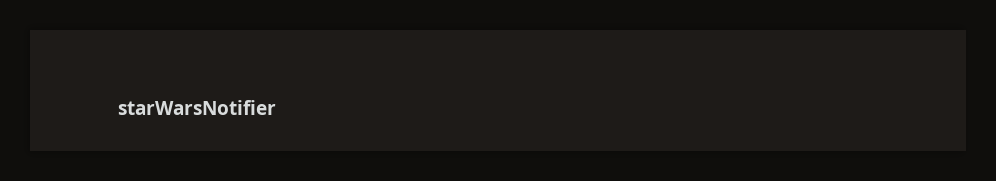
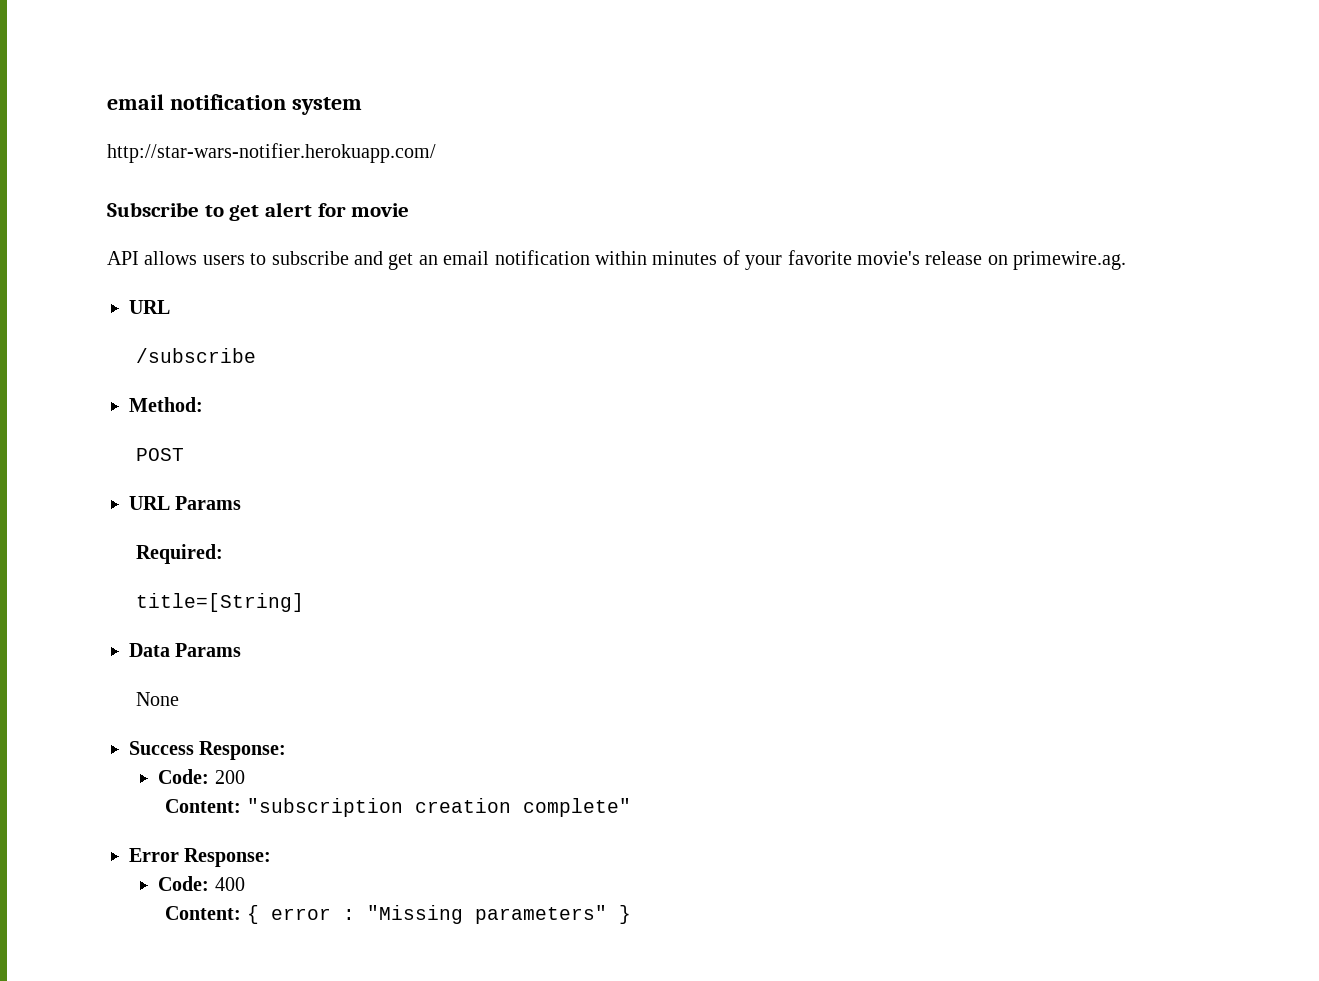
- starWarsNotifier
+ email notification system
+ http://star-wars-notifier.herokuapp.com/
+ Subscribe to get alert for movie
+ API allows users to subscribe and get an email notification within minutes of your favorite movie's release on primewire.ag.
+ URL
+ /subscribe
+ Method:
+ POST
+ URL Params
+ Required:
+ title=[String]
+ Data Params
+ None
+ Success Response:
+ Code: 200
+ Content: "subscription creation complete"
+ Error Response:
+ Code: 400
+ Content: { error : "Missing parameters" }

